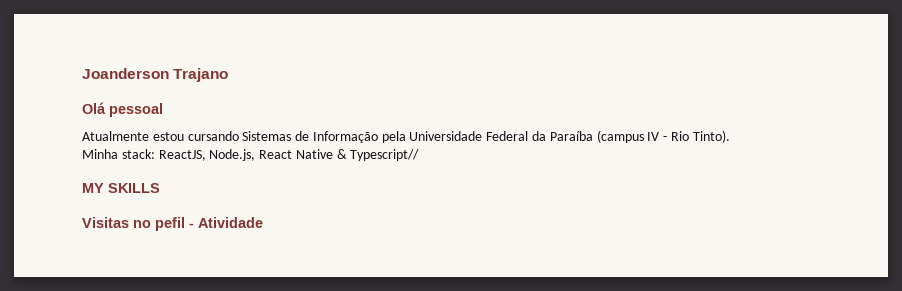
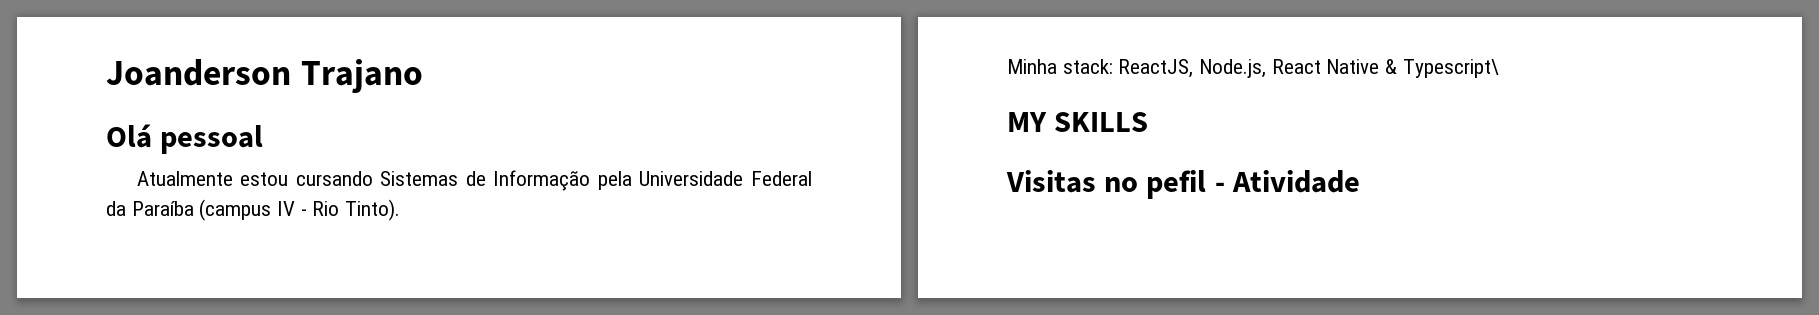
- Minha stack: ReactJS, Node.js, React Native & Typescript//
+ Minha stack: ReactJS, Node.js, React Native & Typescript\

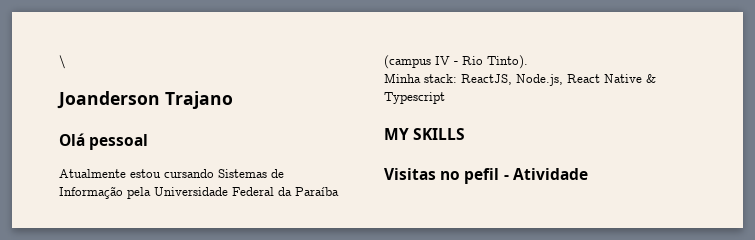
+ \
- Minha stack: ReactJS, Node.js, React Native & Typescript\
+ Minha stack: ReactJS, Node.js, React Native & Typescript

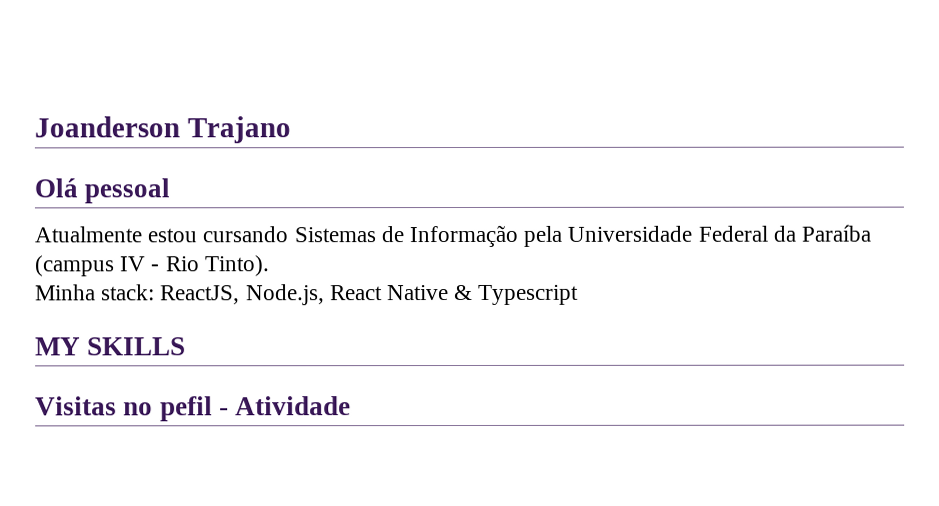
- \

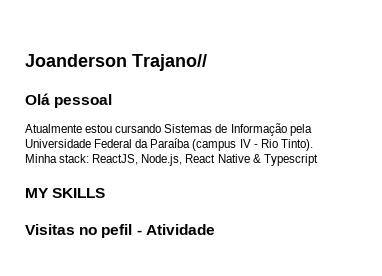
- Joanderson Trajano
+ Joanderson Trajano//

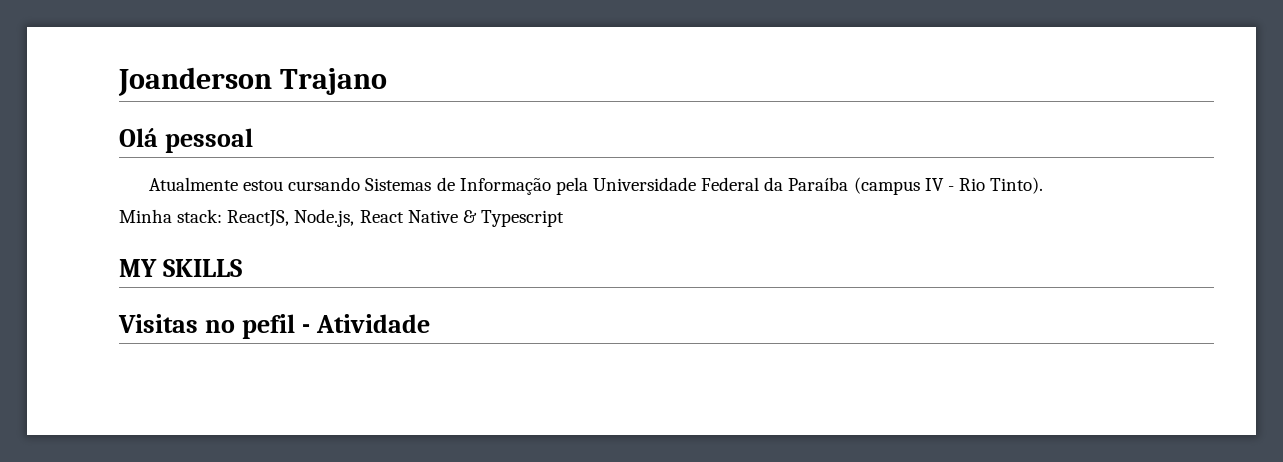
- Joanderson Trajano//
+ Joanderson Trajano

